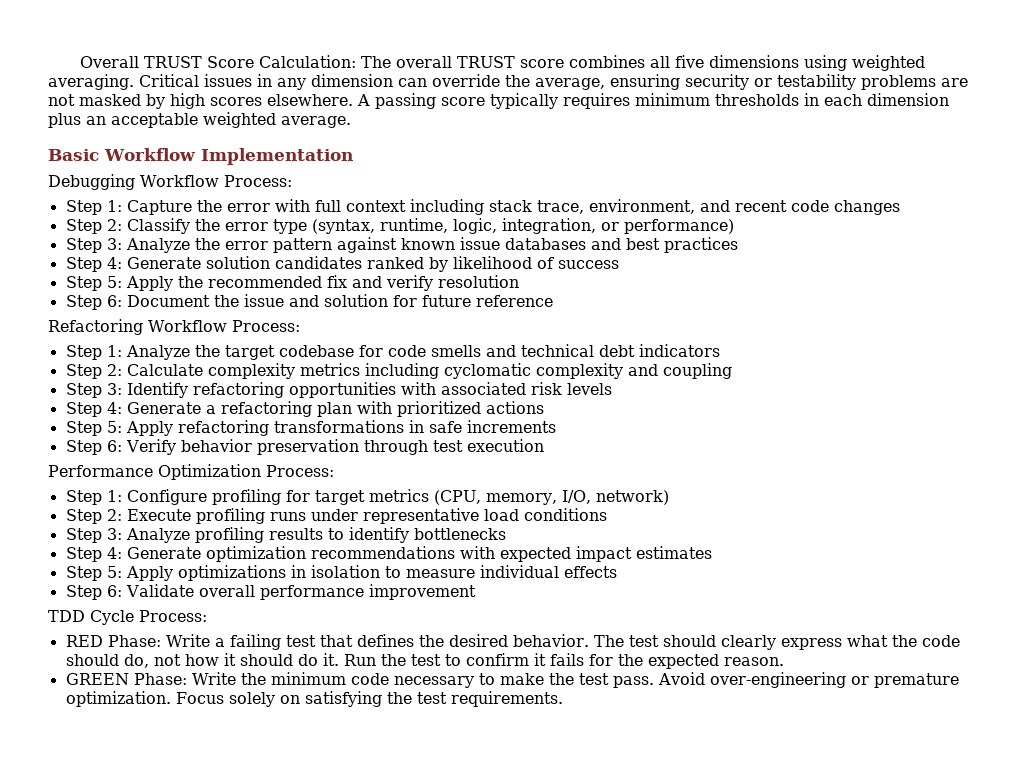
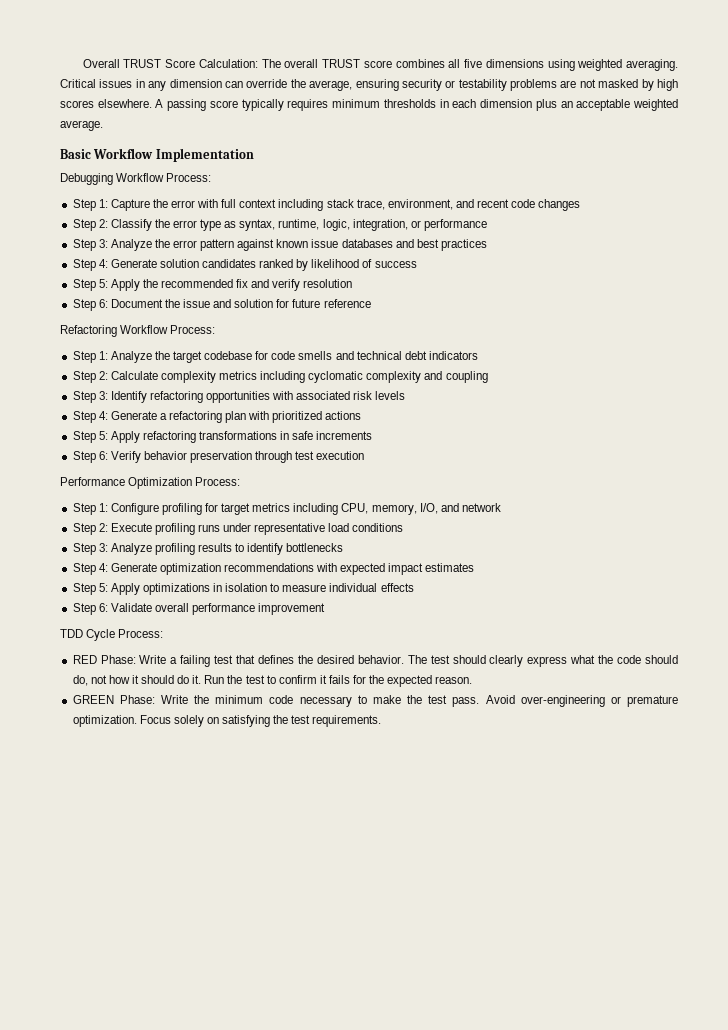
- Step 2: Classify the error type (syntax, runtime, logic, integration, or performance)
+ Step 2: Classify the error type as syntax, runtime, logic, integration, or performance
- Step 1: Configure profiling for target metrics (CPU, memory, I/O, network)
+ Step 1: Configure profiling for target metrics including CPU, memory, I/O, and network

